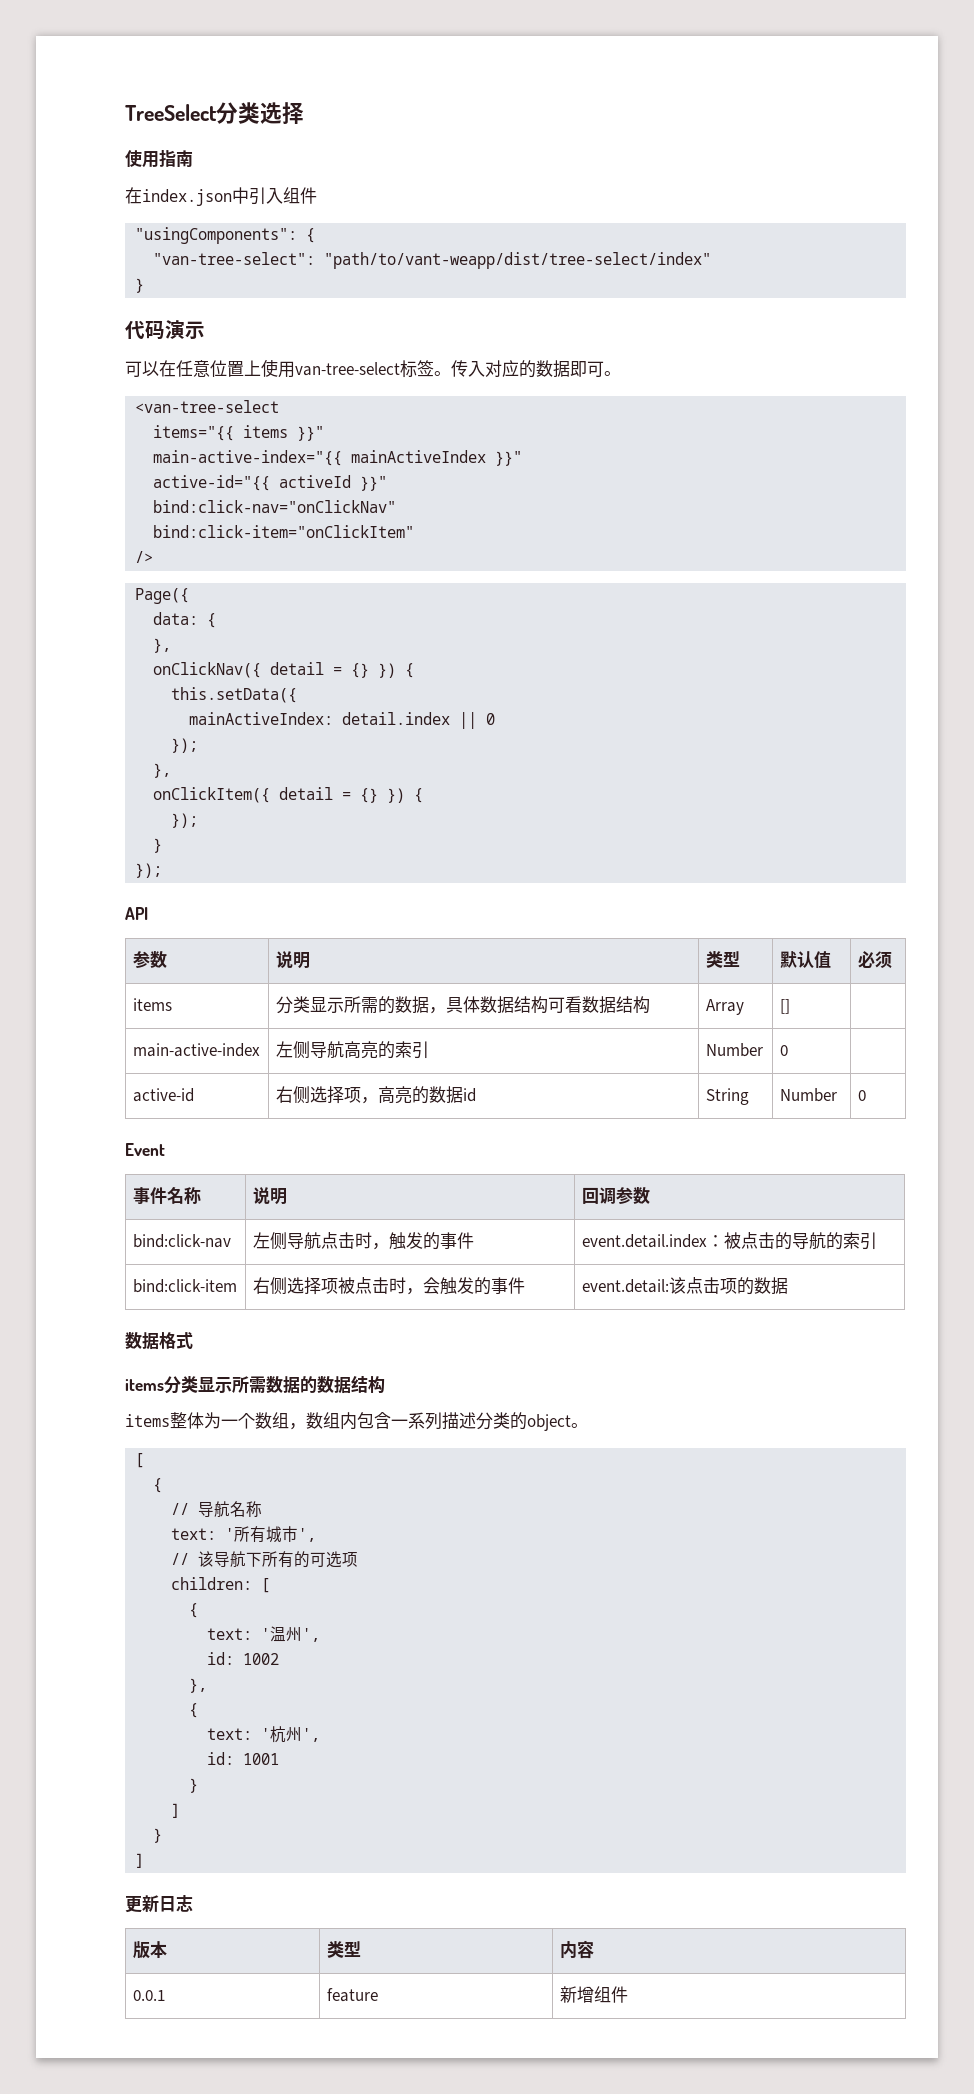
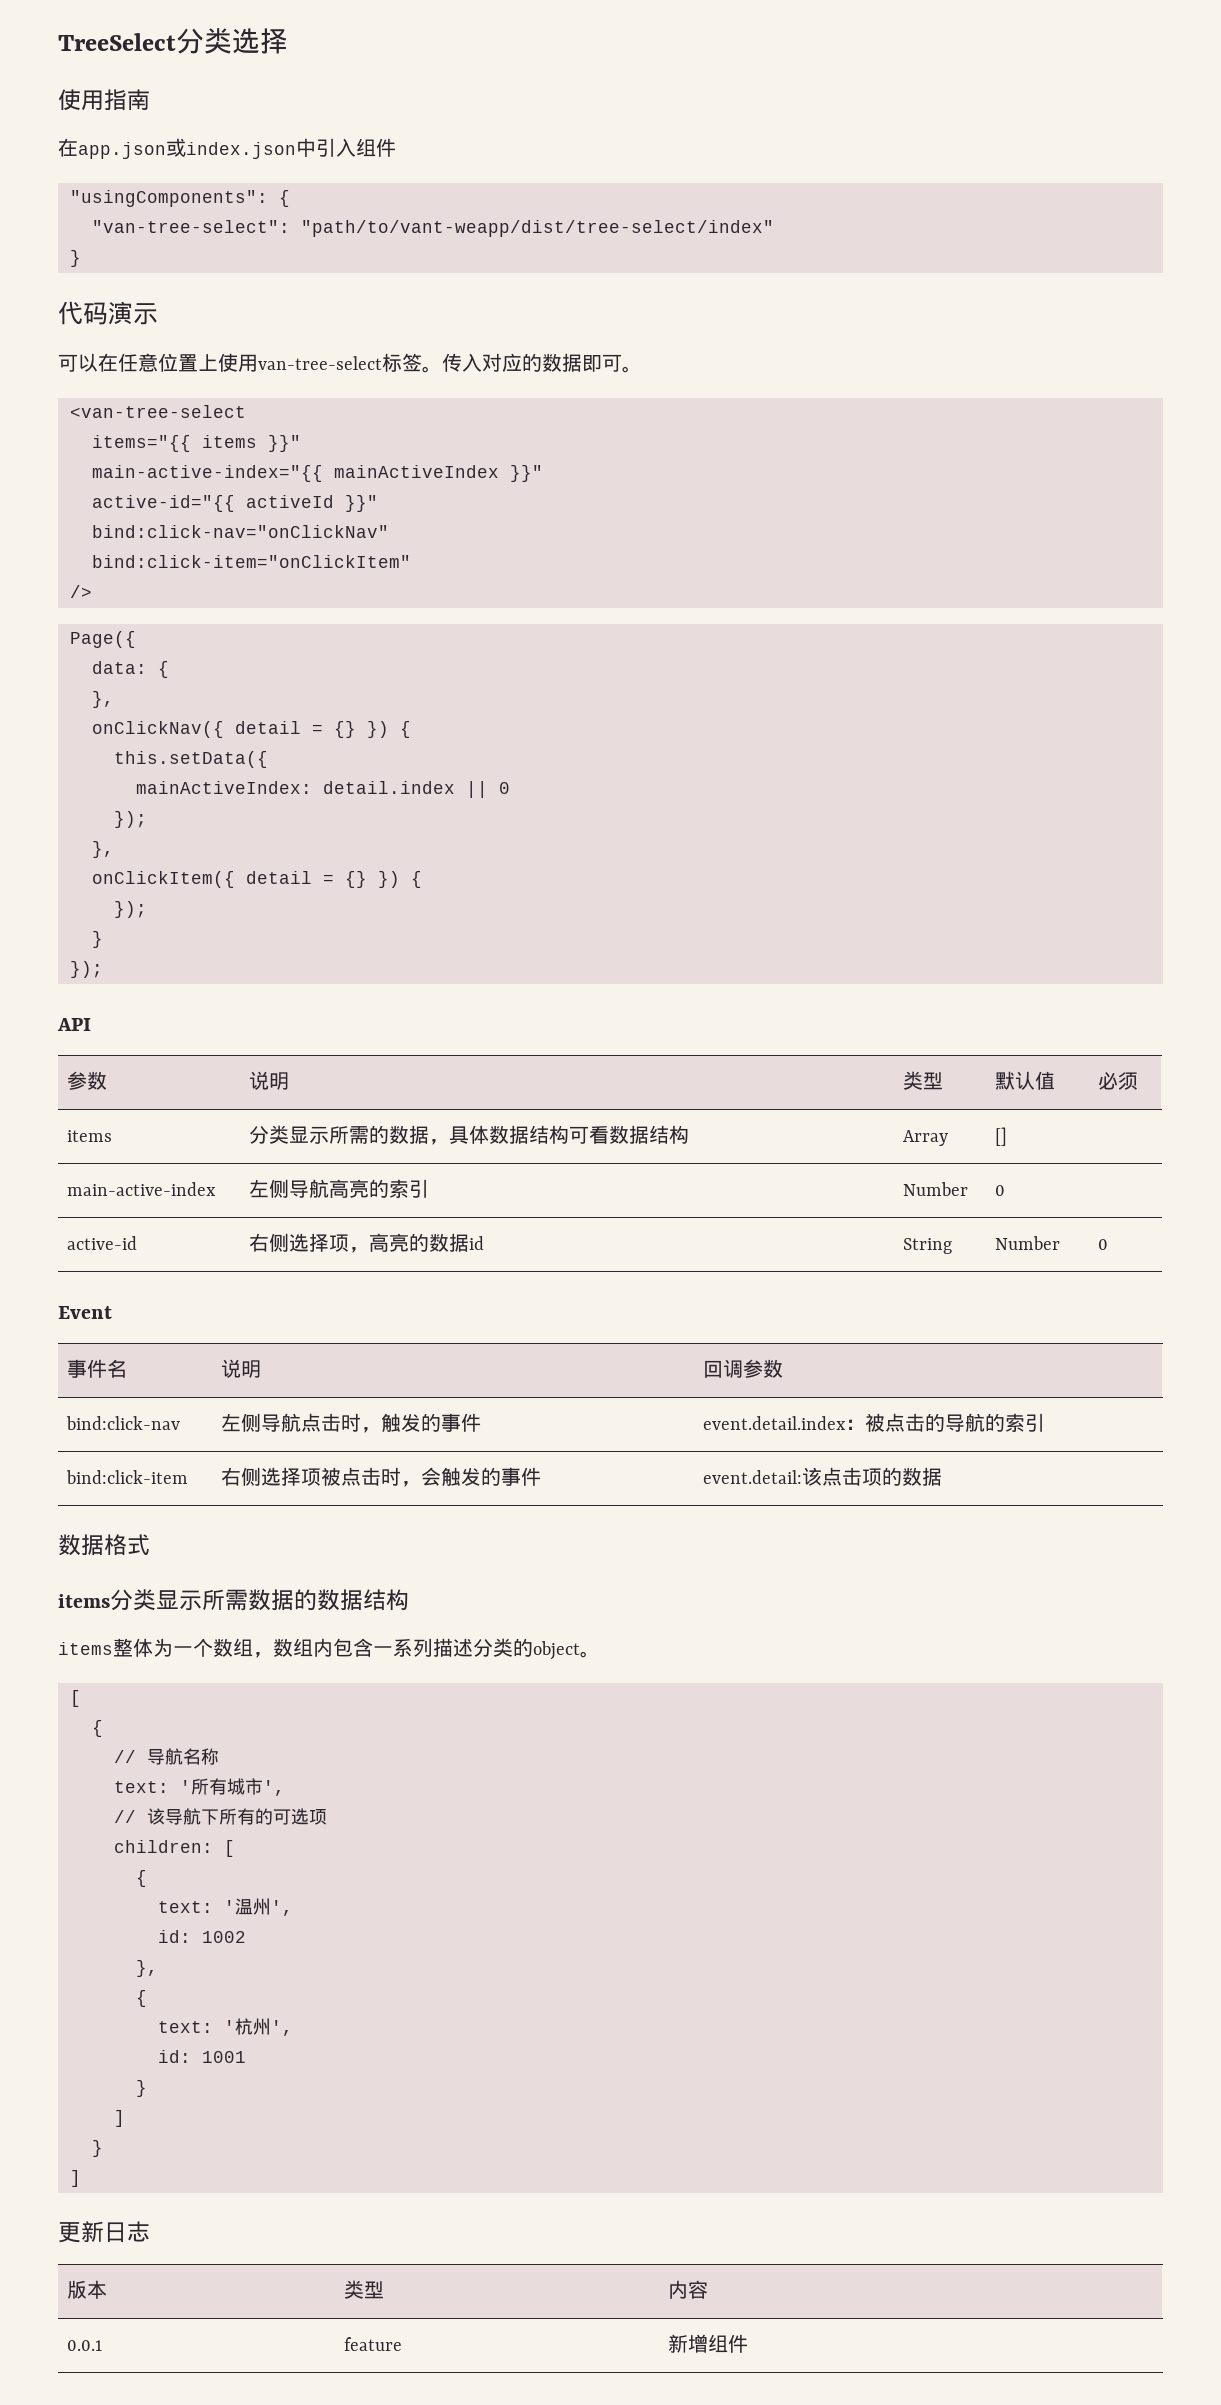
- 在index.json中引入组件
+ 在app.json或index.json中引入组件
- 事件名称 | 说明 | 回调参数
+ 事件名 | 说明 | 回调参数

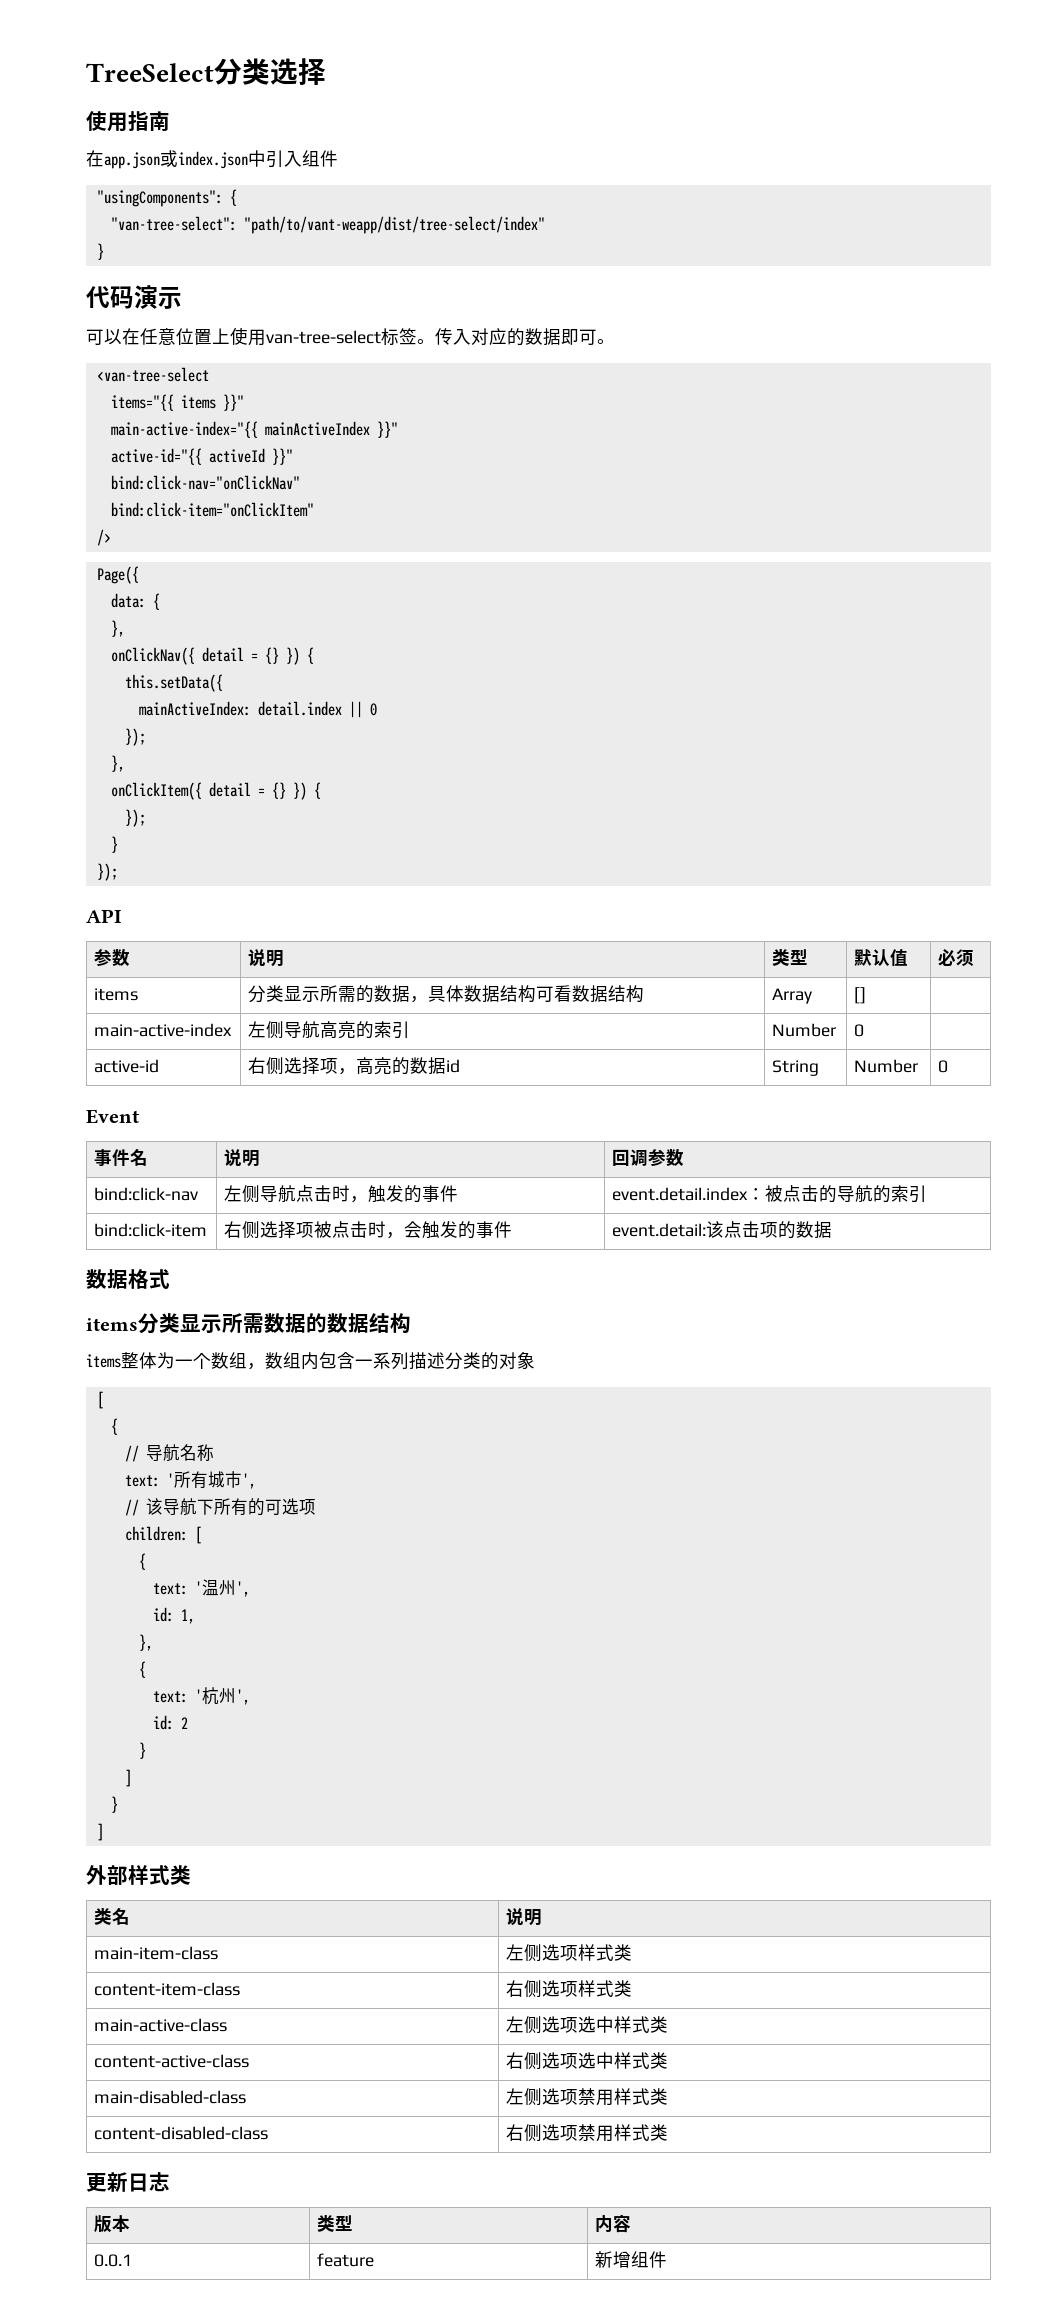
- items整体为一个数组，数组内包含一系列描述分类的object。
+ items整体为一个数组，数组内包含一系列描述分类的对象
- id: 1002
+ id: 1,
- id: 1001
+ id: 2
+ 外部样式类
+ 类名 | 说明
+ main-item-class | 左侧选项样式类
+ content-item-class | 右侧选项样式类
+ main-active-class | 左侧选项选中样式类
+ content-active-class | 右侧选项选中样式类
+ main-disabled-class | 左侧选项禁用样式类
+ content-disabled-class | 右侧选项禁用样式类

